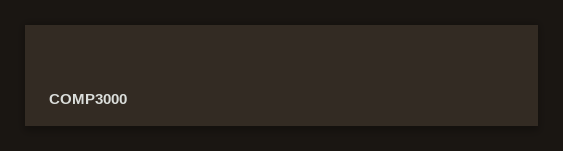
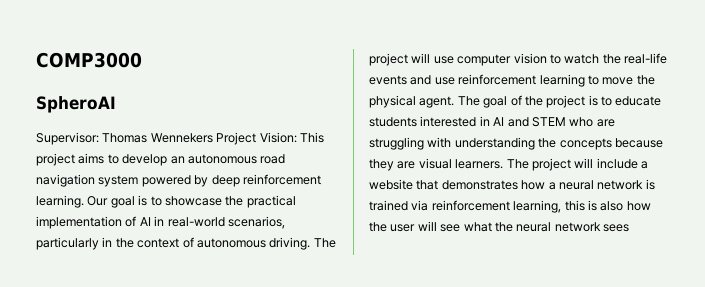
+ SpheroAI
+ Supervisor: Thomas Wennekers Project Vision: This project aims to develop an autonomous road navigation system powered by deep reinforcement learning. Our goal is to showcase the practical implementation of AI in real-world scenarios, particularly in the context of autonomous driving. The project will use computer vision to watch the real-life events and use reinforcement learning to move the physical agent. The goal of the project is to educate students interested in AI and STEM who are struggling with understanding the concepts because they are visual learners. The project will include a website that demonstrates how a neural network is trained via reinforcement learning, this is also how the user will see what the neural network sees

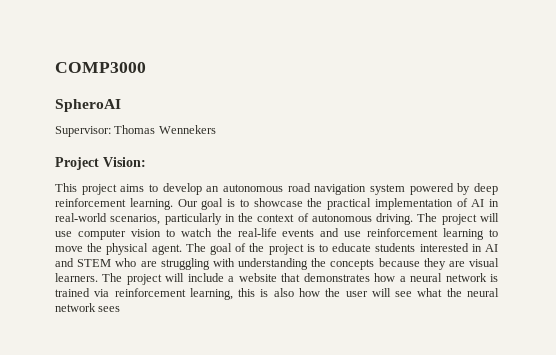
- Supervisor: Thomas Wennekers Project Vision: This project aims to develop an autonomous road navigation system powered by deep reinforcement learning.
+ Supervisor: Thomas Wennekers
+ Project Vision:
+ This project aims to develop an autonomous road navigation system powered by deep reinforcement learning.

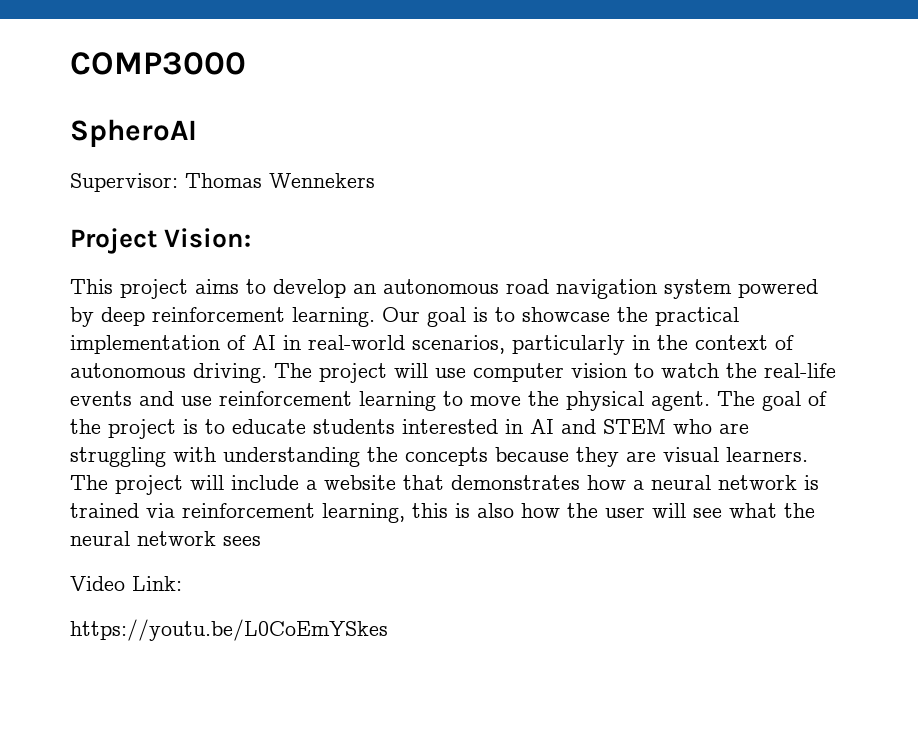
+ Video Link:
+ https://youtu.be/L0CoEmYSkes

